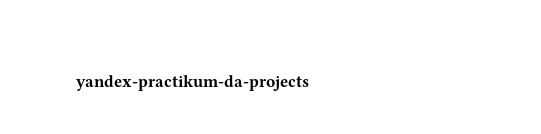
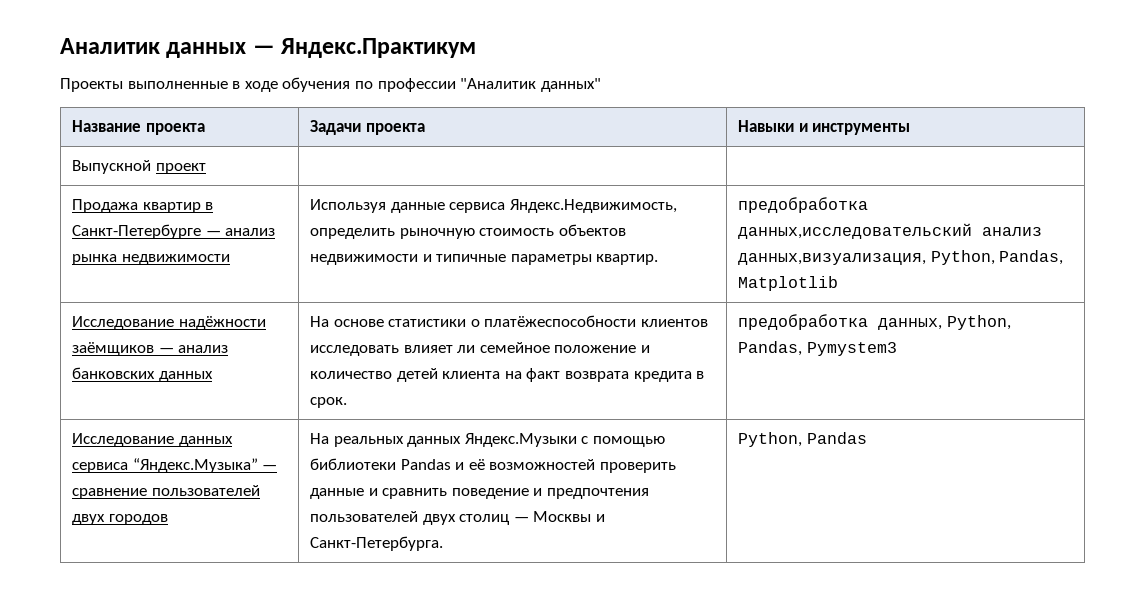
- yandex-practikum-da-projects
+ Аналитик данных — Яндекс.Практикум
+ Проекты выполненные в ходе обучения по профессии "Аналитик данных"
+ Название проекта | Задачи проекта | Навыки и инструменты
+ Выпускной проект | |
+ Продажа квартир в Санкт-Петербурге — анализ рынка недвижимости | Используя данные сервиса Яндекс.Недвижимость, определить рыночную стоимость объектов недвижимости и типичные параметры квартир. | предобработка данных,исследовательский анализ данных,визуализация, Python, Pandas, Matplotlib
+ Исследование надёжности заёмщиков — анализ банковских данных | На основе статистики о платёжеспособности клиентов исследовать влияет ли семейное положение и количество детей клиента на факт возврата кредита в срок. | предобработка данных, Python, Pandas, Pymystem3
+ Исследование данных сервиса “Яндекс.Музыка” — сравнение пользователей двух городов | На реальных данных Яндекс.Музыки c помощью библиотеки Pandas и её возможностей проверить данные и сравнить поведение и предпочтения пользователей двух столиц — Москвы и Санкт-Петербурга. | Python, Pandas

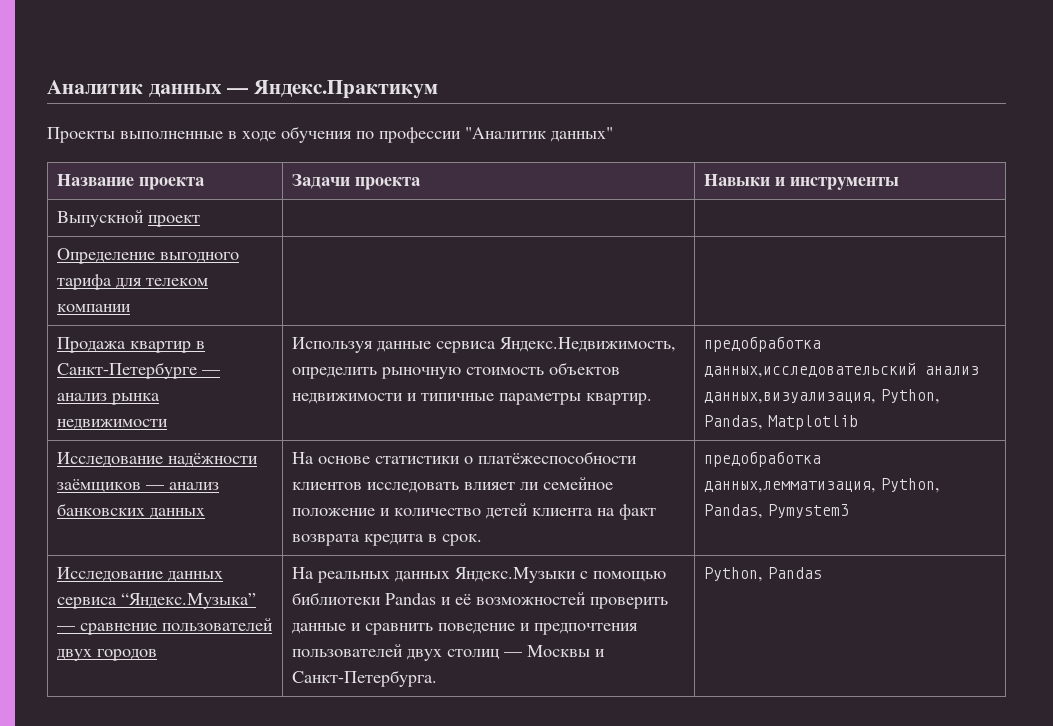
+ Определение выгодного тарифа для телеком компании | |
- Исследование надёжности заёмщиков — анализ банковских данных | На основе статистики о платёжеспособности клиентов исследовать влияет ли семейное положение и количество детей клиента на факт возврата кредита в срок. | предобработка данных, Python, Pandas, Pymystem3
+ Исследование надёжности заёмщиков — анализ банковских данных | На основе статистики о платёжеспособности клиентов исследовать влияет ли семейное положение и количество детей клиента на факт возврата кредита в срок. | предобработка данных,лемматизация, Python, Pandas, Pymystem3

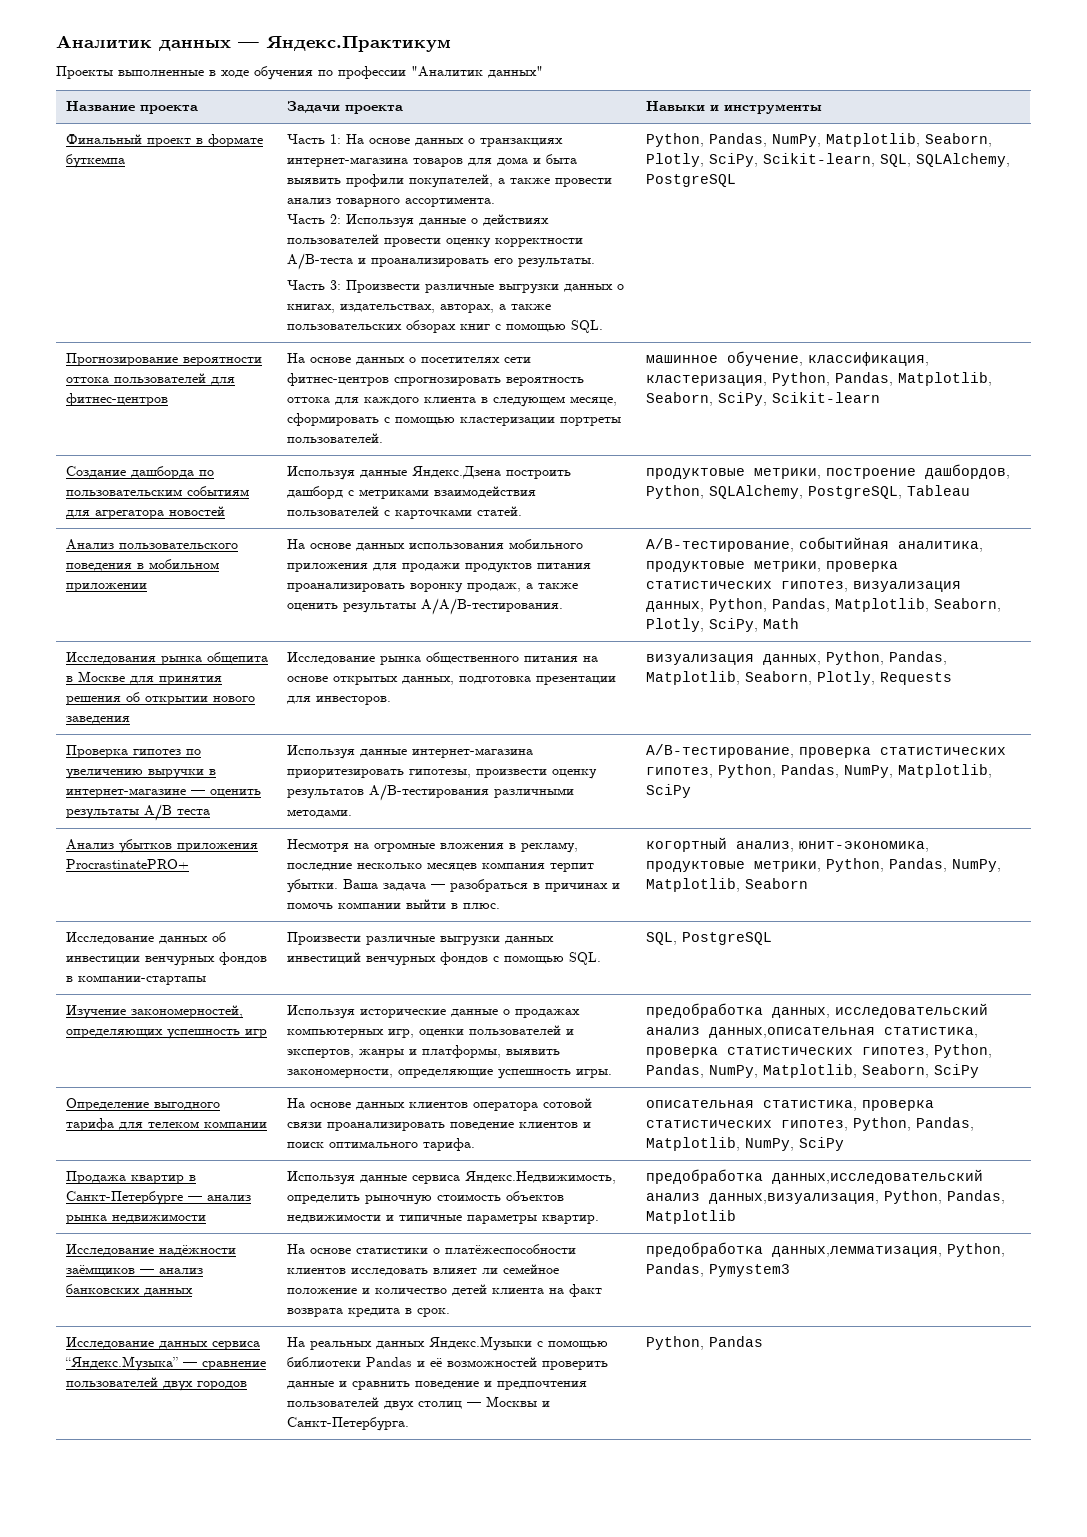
- Выпускной проект
+ Финальный проект в формате буткемпа | Часть 1: На основе данных о транзакциях интернет-магазина товаров для дома и быта выявить профили покупателей, а также провести анализ товарного ассортимента.
+ Часть 2: Используя данные о действиях пользователей провести оценку корректности A/B-теста и проанализировать его результаты.
+ Часть 3: Произвести различные выгрузки данных о книгах, издательствах, авторах, а также пользовательских обзорах книг с помощью SQL. | Python, Pandas, NumPy, Matplotlib, Seaborn, Plotly, SciPy, Scikit-learn, SQL, SQLAlchemy, PostgreSQL
+ Прогнозирование вероятности оттока пользователей для фитнес-центров | На основе данных о посетителях сети фитнес-центров спрогнозировать вероятность оттока для каждого клиента в следующем месяце, сформировать с помощью кластеризации портреты пользователей. | машинное обучение, классификация, кластеризация, Python, Pandas, Matplotlib, Seaborn, SciPy, Scikit-learn
+ Создание дашборда по пользовательским событиям для агрегатора новостей | Используя данные Яндекс.Дзена построить дашборд с метриками взаимодействия пользователей с карточками статей. | продуктовые метрики, построение дашбордов, Python, SQLAlchemy, PostgreSQL, Tableau
+ Анализ пользовательского поведения в мобильном приложении | На основе данных использования мобильного приложения для продажи продуктов питания проанализировать воронку продаж, а также оценить результаты A/A/B-тестирования. | A/B-тестирование, событийная аналитика, продуктовые метрики, проверка статистических гипотез, визуализация данных, Python, Pandas, Matplotlib, Seaborn, Plotly, SciPy, Math
+ Исследования рынка общепита в Москве для принятия решения об открытии нового заведения | Исследование рынка общественного питания на основе открытых данных, подготовка презентации для инвесторов. | визуализация данных, Python, Pandas, Matplotlib, Seaborn, Plotly, Requests
+ Проверка гипотез по увеличению выручки в интернет-магазине — оценить результаты A/B теста | Используя данные интернет-магазина приоритезировать гипотезы, произвести оценку результатов A/B-тестирования различными методами. | A/B-тестирование, проверка статистических гипотез, Python, Pandas, NumPy, Matplotlib, SciPy
+ Анализ убытков приложения ProcrastinatePRO+ | Несмотря на огромные вложения в рекламу, последние несколько месяцев компания терпит убытки. Ваша задача — разобраться в причинах и помочь компании выйти в плюс. | когортный анализ, юнит-экономика, продуктовые метрики, Python, Pandas, NumPy, Matplotlib, Seaborn
+ Исследование данных об инвестиции венчурных фондов в компании-стартапы | Произвести различные выгрузки данных инвестиций венчурных фондов с помощью SQL. | SQL, PostgreSQL
+ Изучение закономерностей, определяющих успешность игр | Используя исторические данные о продажах компьютерных игр, оценки пользователей и экспертов, жанры и платформы, выявить закономерности, определяющие успешность игры. | предобработка данных, исследовательский анализ данных,описательная статистика, проверка статистических гипотез, Python, Pandas, NumPy, Matplotlib, Seaborn, SciPy
- Определение выгодного тарифа для телеком компании | |
+ Определение выгодного тарифа для телеком компании | На основе данных клиентов оператора сотовой связи проанализировать поведение клиентов и поиск оптимального тарифа. | описательная статистика, проверка статистических гипотез, Python, Pandas, Matplotlib, NumPy, SciPy

